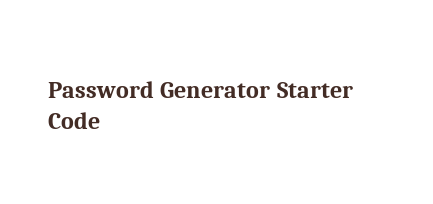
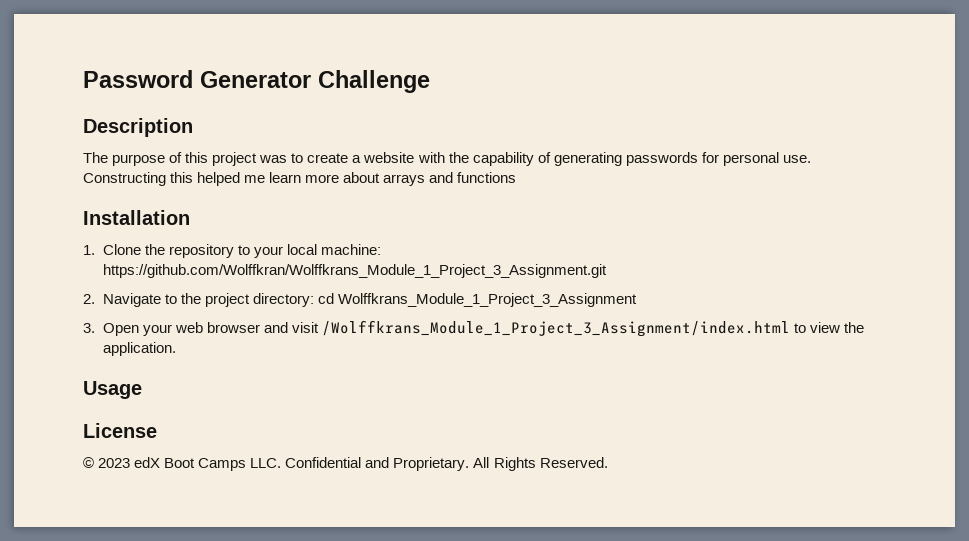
- Password Generator Starter Code
+ Password Generator Challenge
+ Description
+ The purpose of this project was to create a website with the capability of generating passwords for personal use. Constructing this helped me learn more about arrays and functions
+ Installation
+ 1. Clone the repository to your local machine: https://github.com/Wolffkran/Wolffkrans_Module_1_Project_3_Assignment.git
+ 2. Navigate to the project directory: cd Wolffkrans_Module_1_Project_3_Assignment
+ 3. Open your web browser and visit /Wolffkrans_Module_1_Project_3_Assignment/index.html to view the application.
+ Usage
+ License
+ © 2023 edX Boot Camps LLC. Confidential and Proprietary. All Rights Reserved.

